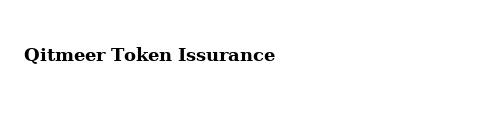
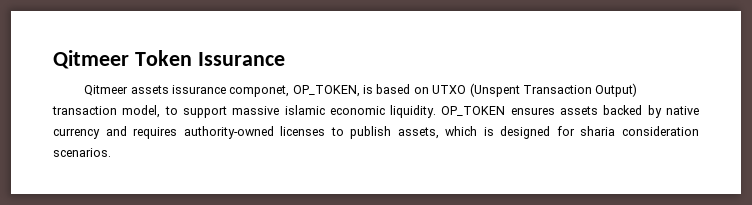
+ Qitmeer assets issurance componet, OP_TOKEN, is based on UTXO (Unspent Transaction Output) transaction model, to support massive islamic economic liquidity. OP_TOKEN ensures assets backed by native currency and requires authority-owned licenses to publish assets, which is designed for sharia consideration scenarios.

